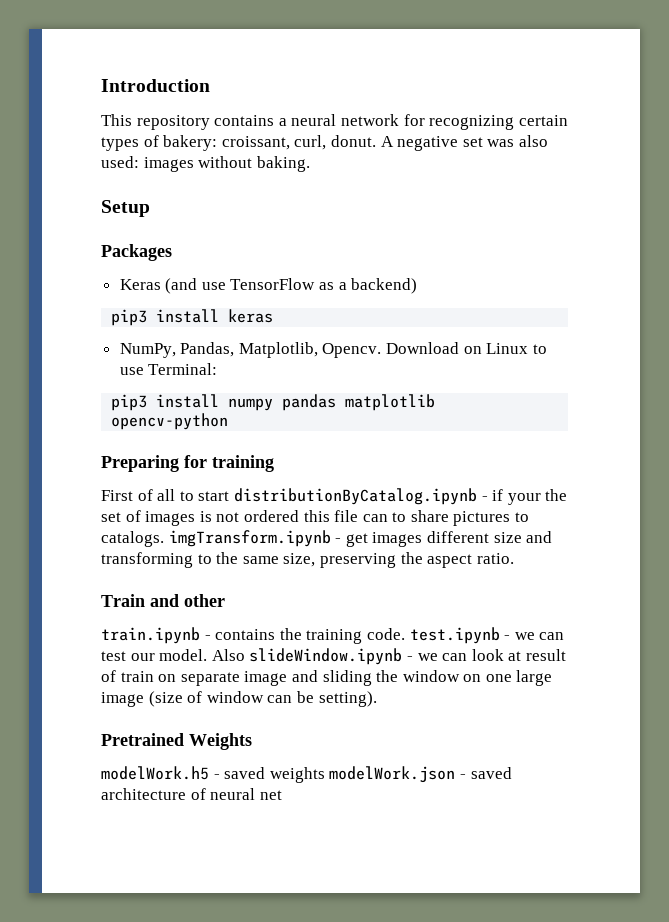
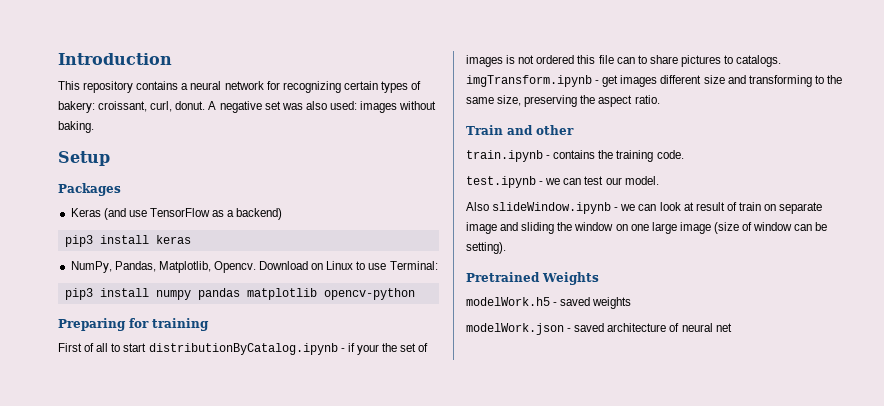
- train.ipynb - contains the training code. test.ipynb - we can test our model. Also slideWindow.ipynb - we can look at result of train on separate image and sliding the window on one large image (size of window can be setting).
+ train.ipynb - contains the training code.
+ test.ipynb - we can test our model.
+ Also slideWindow.ipynb - we can look at result of train on separate image and sliding the window on one large image (size of window can be setting).
- modelWork.h5 - saved weights modelWork.json - saved architecture of neural net
+ modelWork.h5 - saved weights
+ modelWork.json - saved architecture of neural net

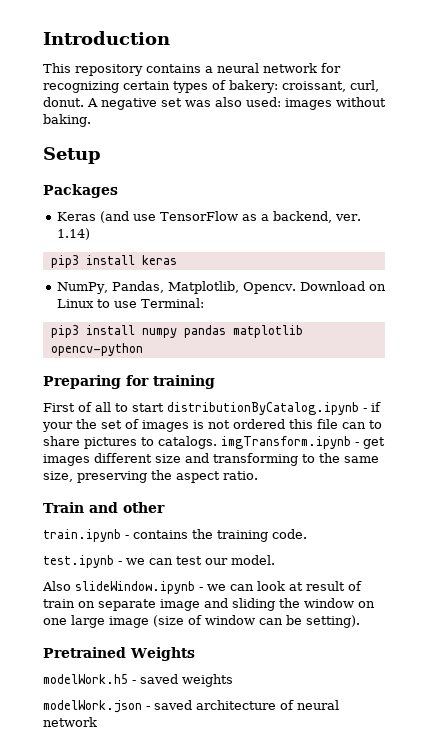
- Keras (and use TensorFlow as a backend)
+ Keras (and use TensorFlow as a backend, ver. 1.14)
- modelWork.json - saved architecture of neural net
+ modelWork.json - saved architecture of neural network

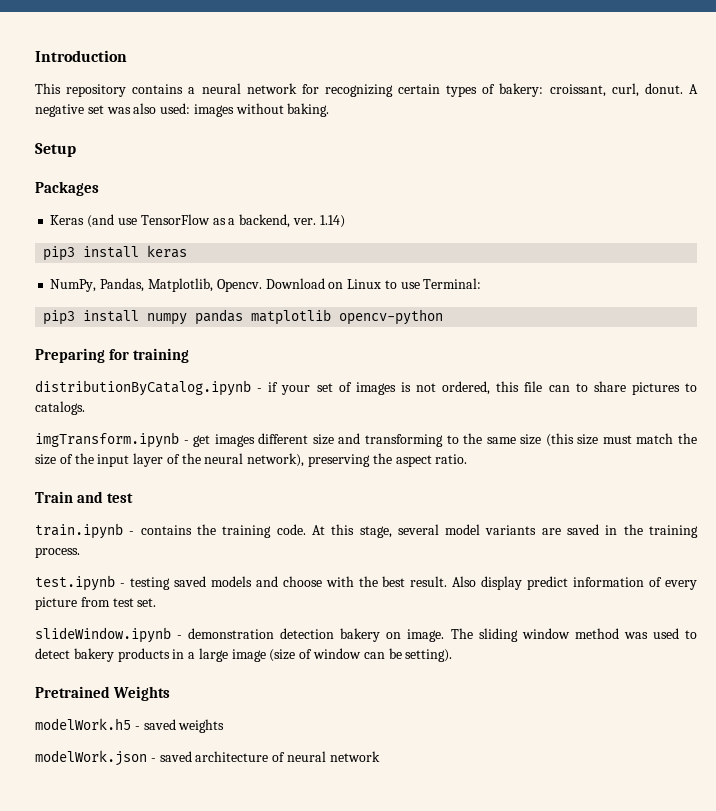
- First of all to start distributionByCatalog.ipynb - if your the set of images is not ordered this file can to share pictures to catalogs. imgTransform.ipynb - get images different size and transforming to the same size, preserving the aspect ratio.
+ distributionByCatalog.ipynb - if your set of images is not ordered, this file can to share pictures to catalogs.
+ imgTransform.ipynb - get images different size and transforming to the same size (this size must match the size of the input layer of the neural network), preserving the aspect ratio.
- Train and other
+ Train and test
- train.ipynb - contains the training code.
- test.ipynb - we can test our model.
- Also slideWindow.ipynb - we can look at result of train on separate image and sliding the window on one large image (size of window can be setting).
+ train.ipynb - contains the training code. At this stage, several model variants are saved in the training process.
+ test.ipynb - testing saved models and choose with the best result. Also display predict information of every picture from test set.
+ slideWindow.ipynb - demonstration detection bakery on image. The sliding window method was used to detect bakery products in a large image (size of window can be setting).

